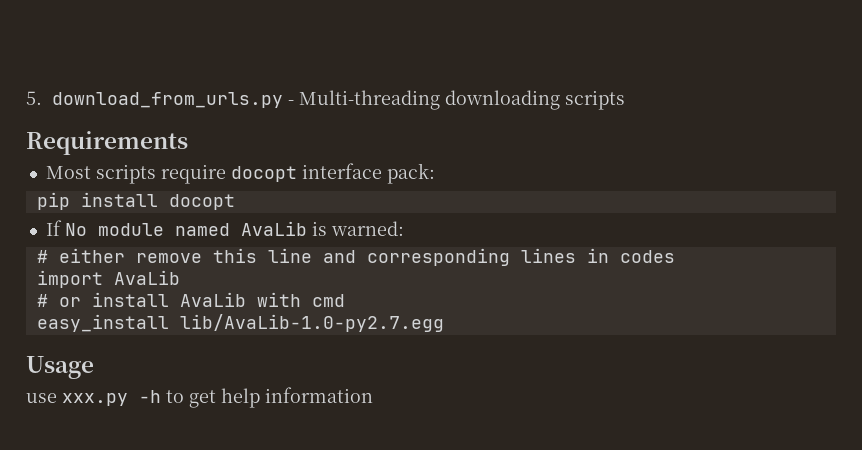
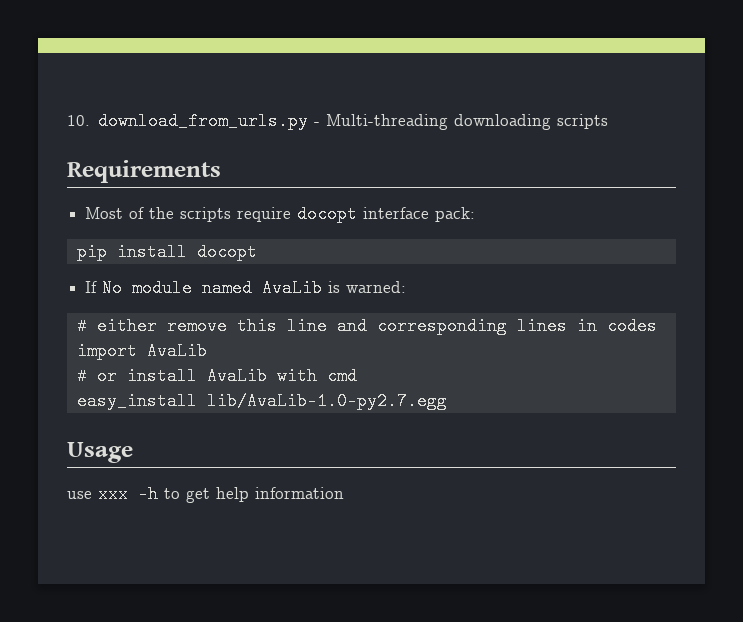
- 5. download_from_urls.py - Multi-threading downloading scripts
+ 10. download_from_urls.py - Multi-threading downloading scripts
- Most scripts require docopt interface pack:
+ Most of the scripts require docopt interface pack:
- use xxx.py -h to get help information
+ use xxx -h to get help information

